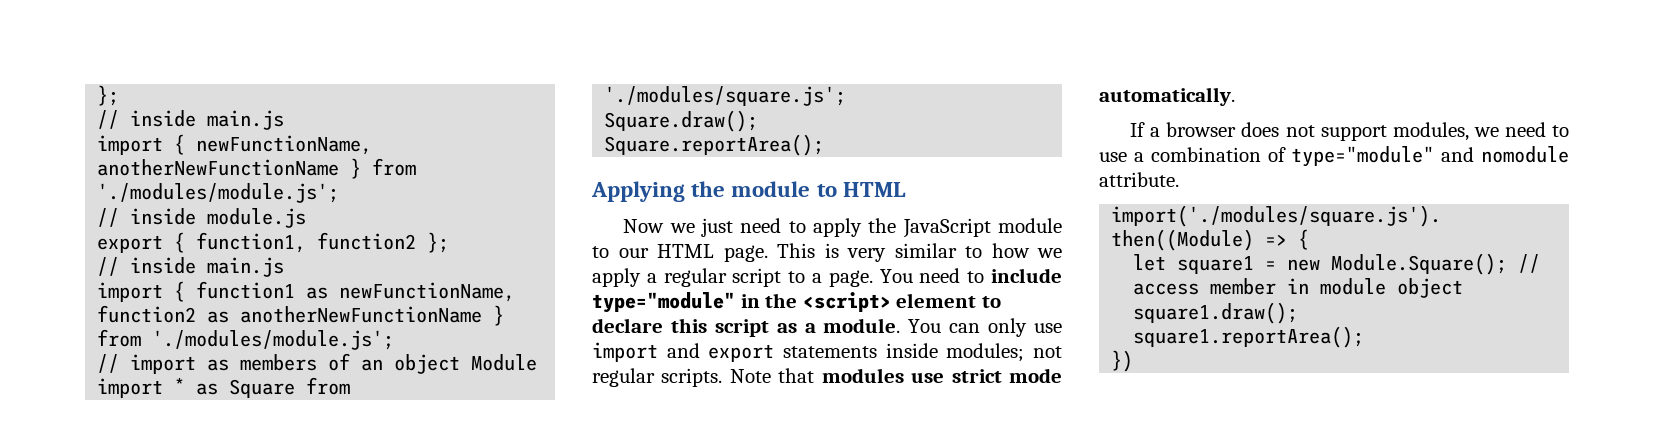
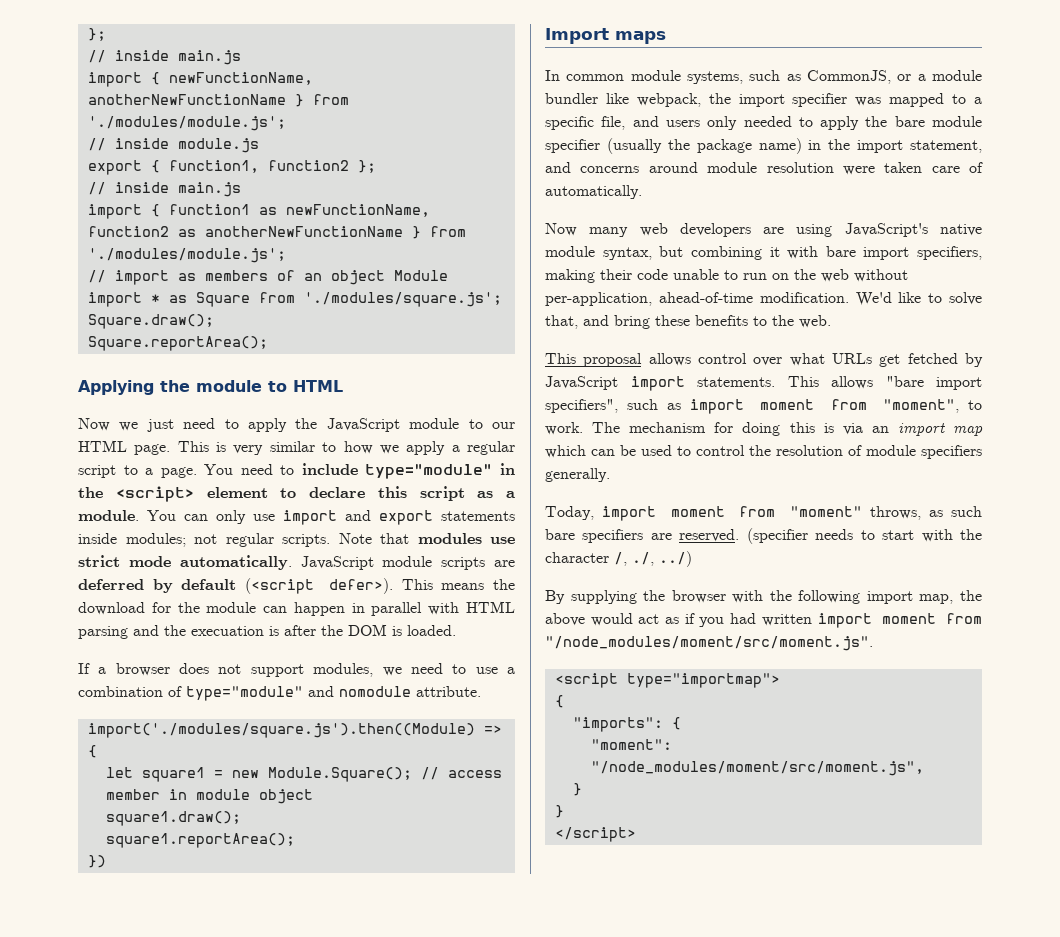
+ JavaScript module scripts are deferred by default (<script defer>). This means the download for the module can happen in parallel with HTML parsing and the execuation is after the DOM is loaded.
+ Import maps
+ In common module systems, such as CommonJS, or a module bundler like webpack, the import specifier was mapped to a specific file, and users only needed to apply the bare module specifier (usually the package name) in the import statement, and concerns around module resolution were taken care of automatically.
+ Now many web developers are using JavaScript's native module syntax, but combining it with bare import specifiers, making their code unable to run on the web without per-application, ahead-of-time modification. We'd like to solve that, and bring these benefits to the web.
+ This proposal allows control over what URLs get fetched by JavaScript import statements. This allows "bare import specifiers", such as import moment from "moment", to work. The mechanism for doing this is via an import map which can be used to control the resolution of module specifiers generally.
+ Today, import moment from "moment" throws, as such bare specifiers are reserved. (specifier needs to start with the character /, ./, ../)
+ By supplying the browser with the following import map, the above would act as if you had written import moment from "/node_modules/moment/src/moment.js".
+ <script type="importmap">
+ {
+ "imports": {
+ "moment": "/node_modules/moment/src/moment.js",
+ }
+ }
+ </script>

